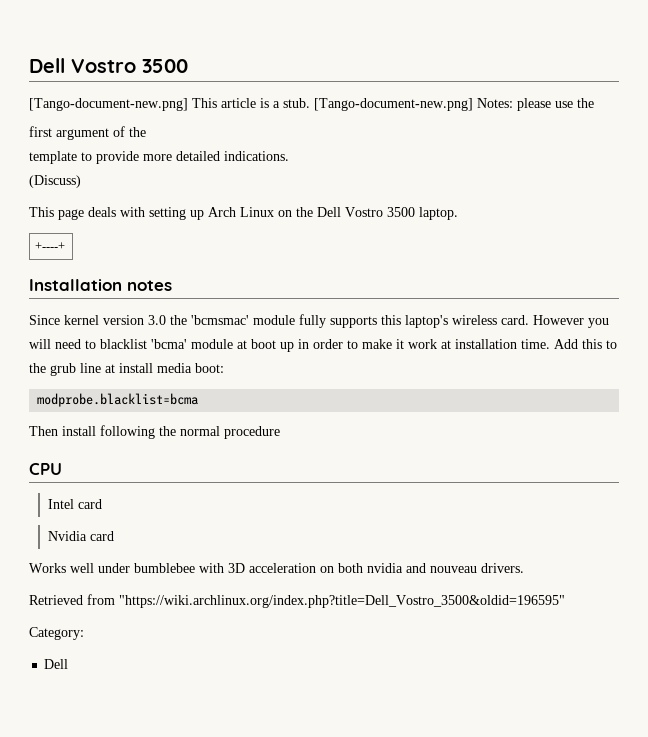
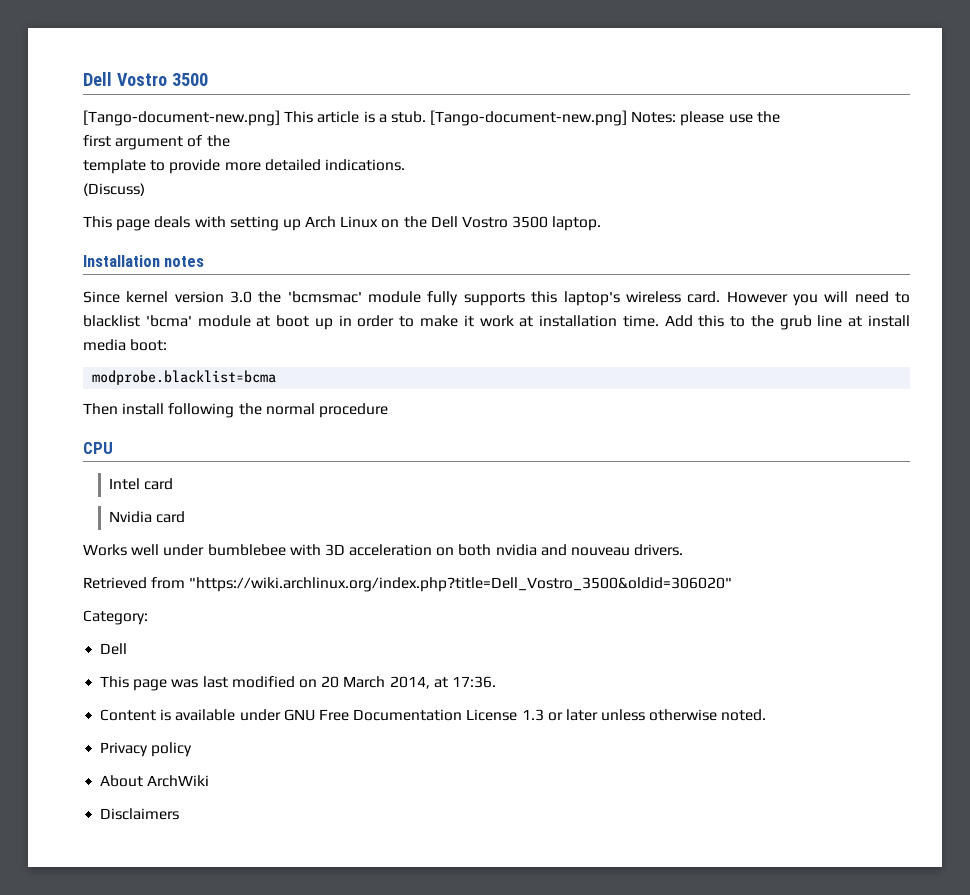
- +----+
- Retrieved from "https://wiki.archlinux.org/index.php?title=Dell_Vostro_3500&oldid=196595"
+ Retrieved from "https://wiki.archlinux.org/index.php?title=Dell_Vostro_3500&oldid=306020"
+ This page was last modified on 20 March 2014, at 17:36.
+ Content is available under GNU Free Documentation License 1.3 or later unless otherwise noted.
+ Privacy policy
+ About ArchWiki
+ Disclaimers

